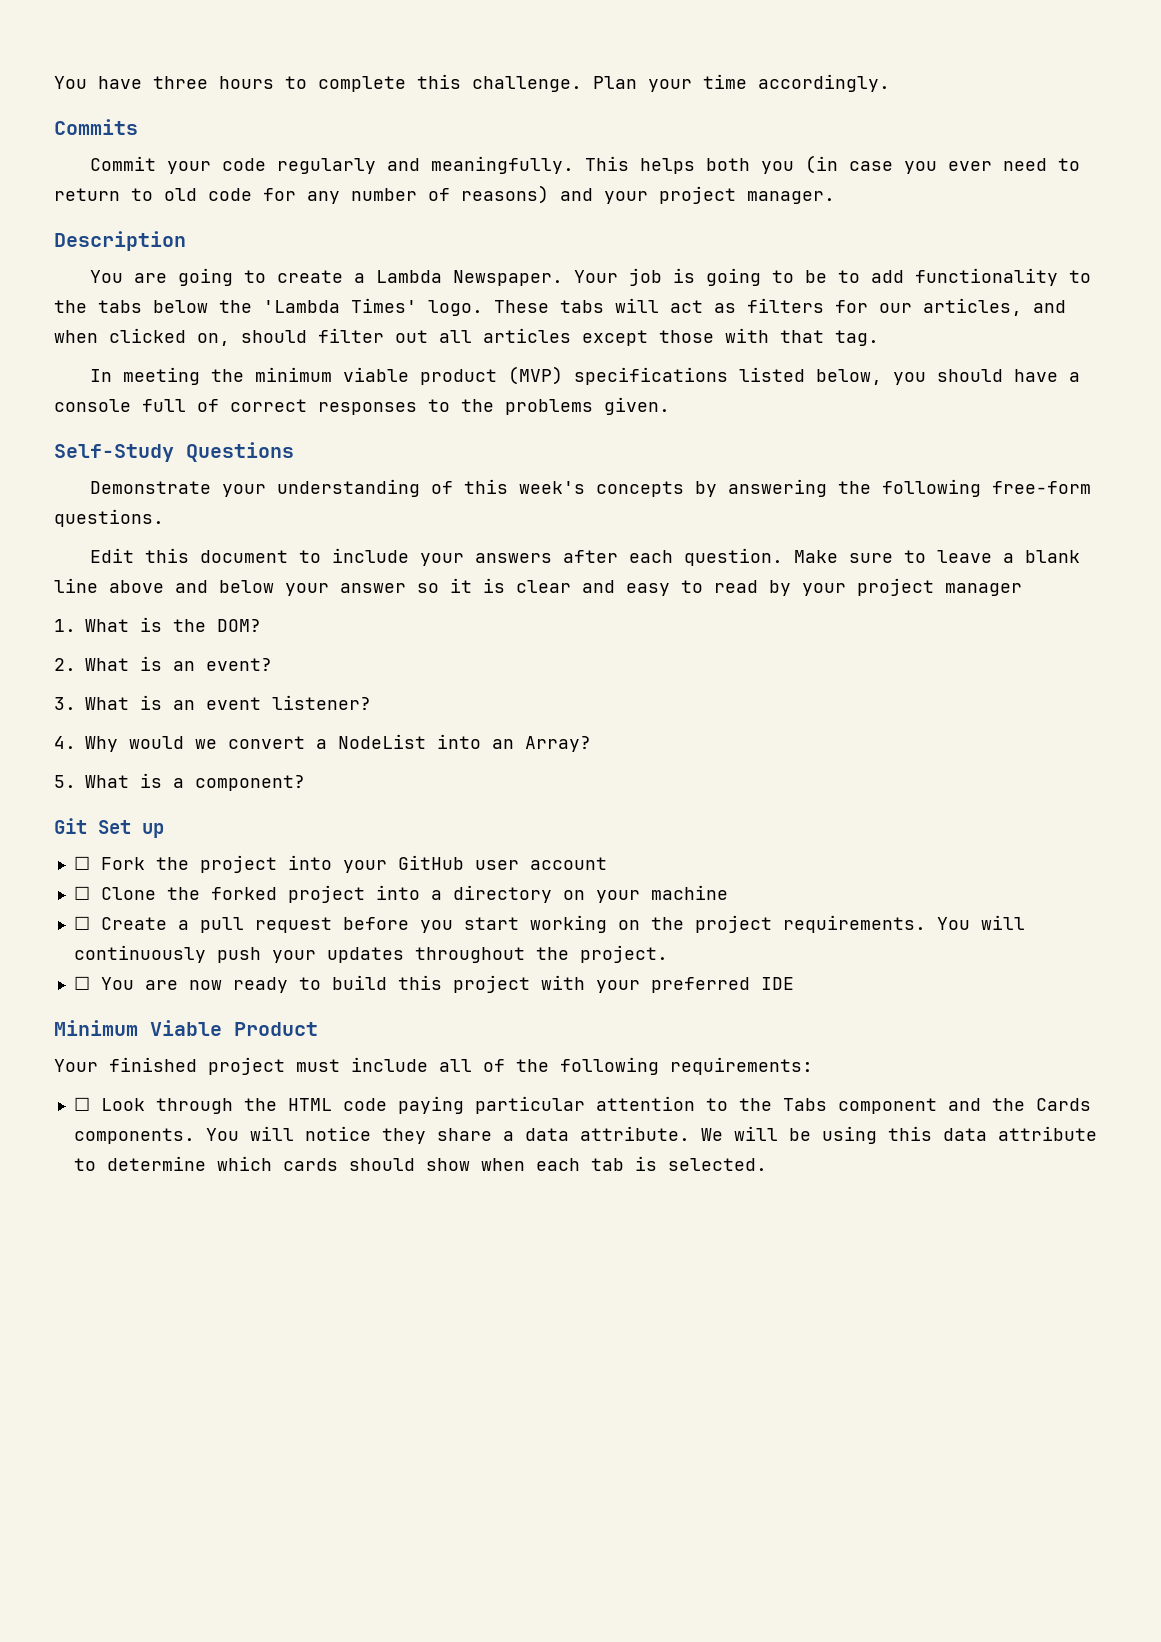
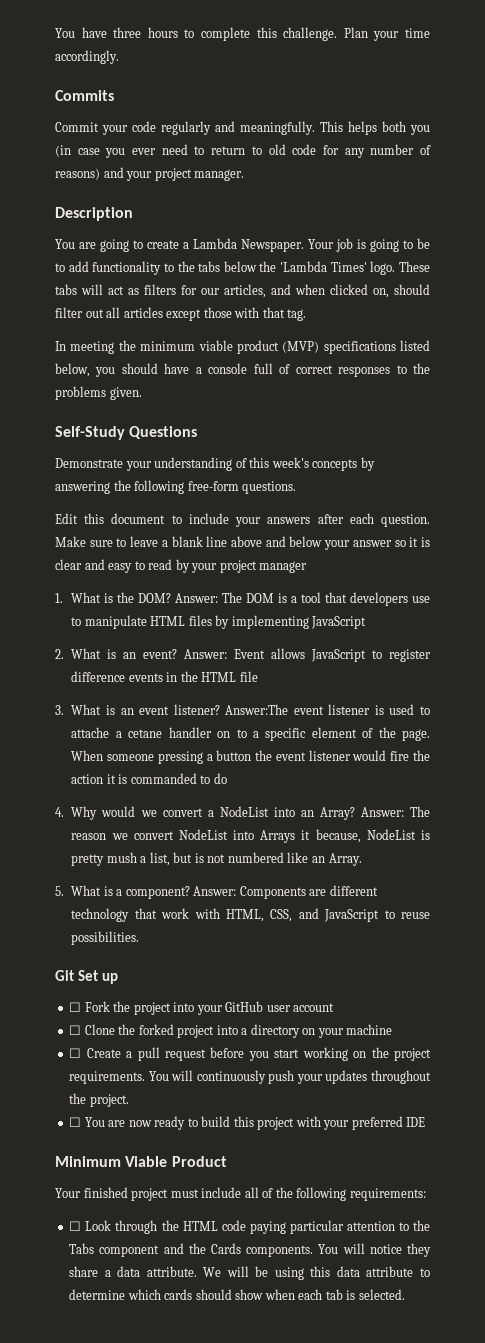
+ Answer: The DOM is a tool that developers use to manipulate HTML files by implementing JavaScript
+ Answer: Event allows JavaScript to register difference events in the HTML file
+ Answer:The event listener is used to attache a cetane handler on to a specific element of the page. When someone pressing a button the event listener would fire the action it is commanded to do
+ Answer: The reason we convert NodeList into Arrays it because, NodeList is pretty mush a list, but is not numbered like an Array.
+ Answer: Components are different technology that work with HTML, CSS, and JavaScript to reuse possibilities.

